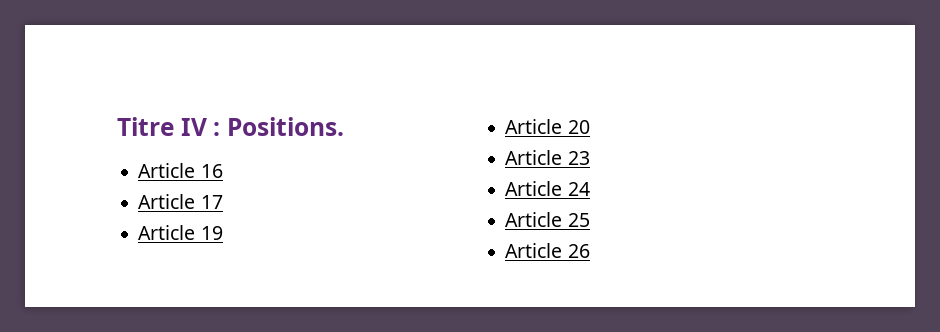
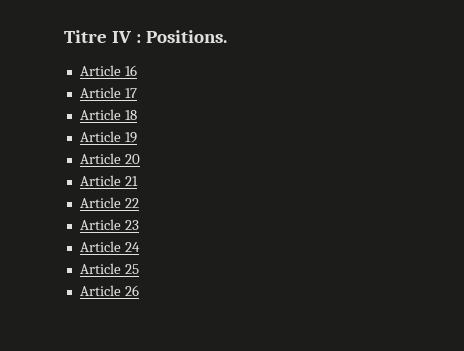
+ Article 18
+ Article 21
+ Article 22

